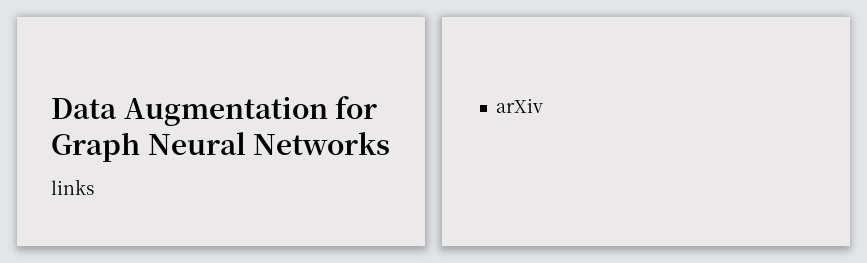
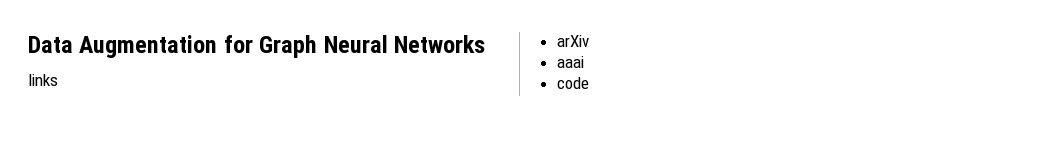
+ aaai
+ code

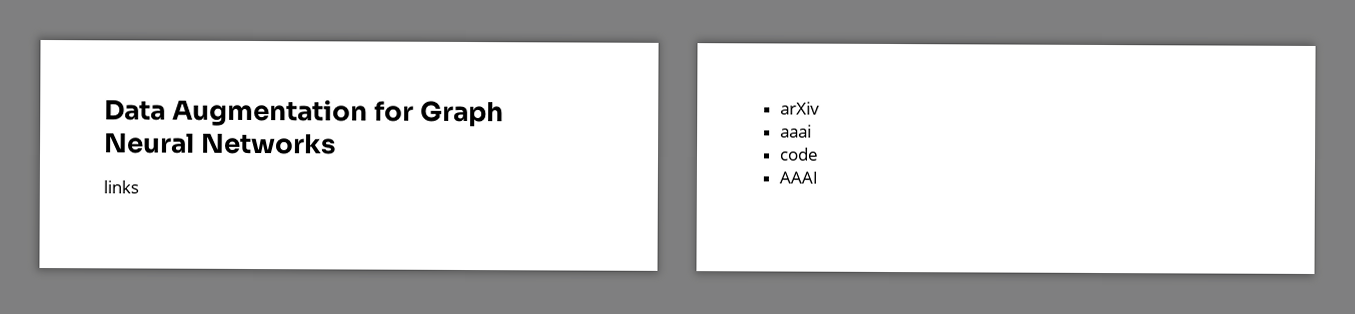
+ AAAI

